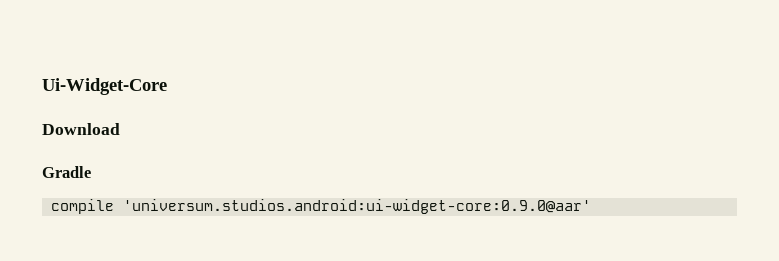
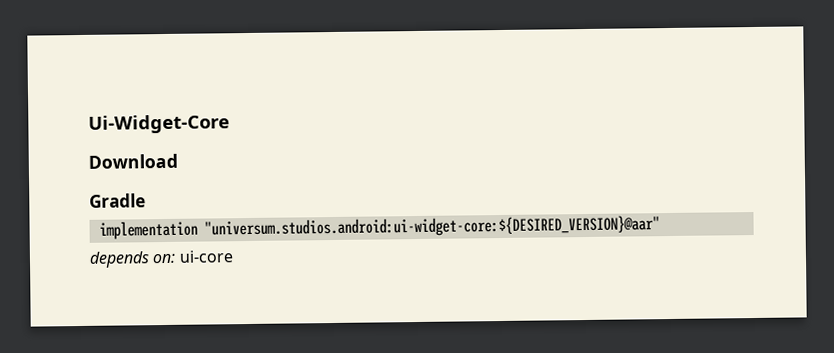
- compile 'universum.studios.android:ui-widget-core:0.9.0@aar'
+ implementation "universum.studios.android:ui-widget-core:${DESIRED_VERSION}@aar"
+ depends on: ui-core

